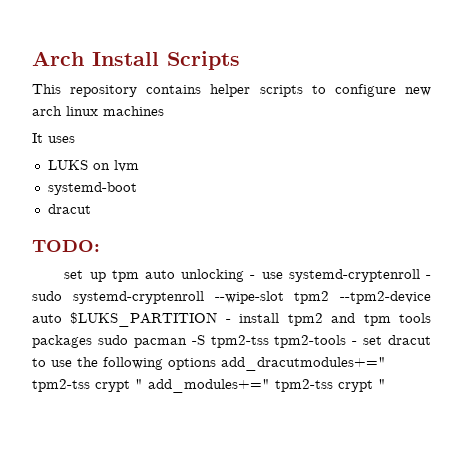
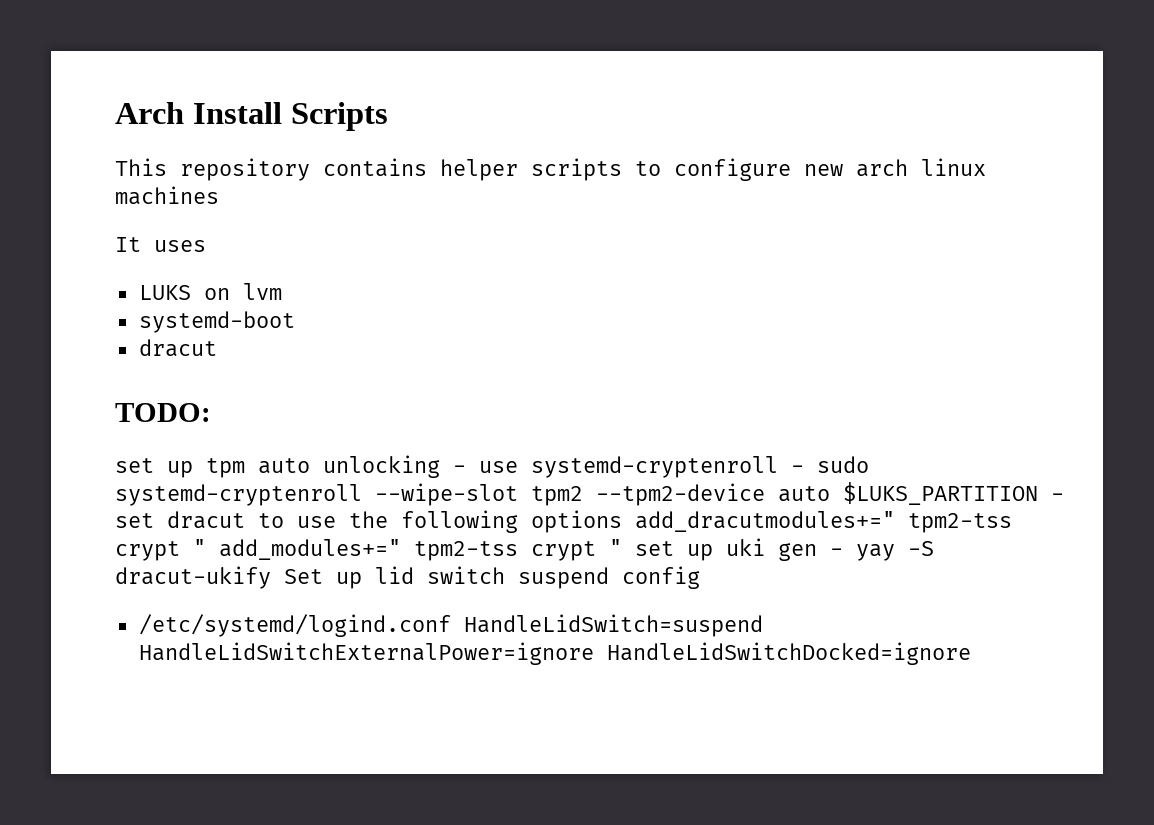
- set up tpm auto unlocking - use systemd-cryptenroll - sudo systemd-cryptenroll --wipe-slot tpm2 --tpm2-device auto $LUKS_PARTITION - install tpm2 and tpm tools packages sudo pacman -S tpm2-tss tpm2-tools - set dracut to use the following options add_dracutmodules+=" tpm2-tss crypt " add_modules+=" tpm2-tss crypt "
+ set up tpm auto unlocking - use systemd-cryptenroll - sudo systemd-cryptenroll --wipe-slot tpm2 --tpm2-device auto $LUKS_PARTITION - set dracut to use the following options add_dracutmodules+=" tpm2-tss crypt " add_modules+=" tpm2-tss crypt " set up uki gen - yay -S dracut-ukify Set up lid switch suspend config
+ /etc/systemd/logind.conf HandleLidSwitch=suspend HandleLidSwitchExternalPower=ignore HandleLidSwitchDocked=ignore

